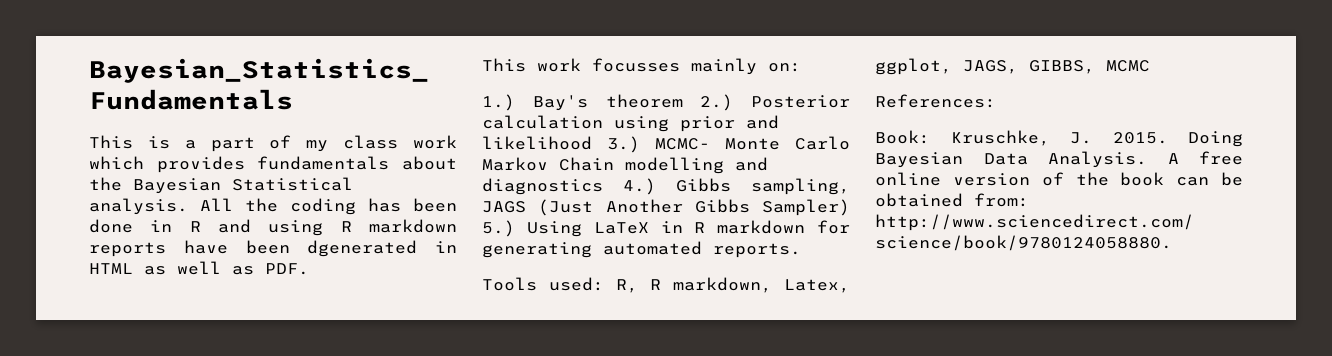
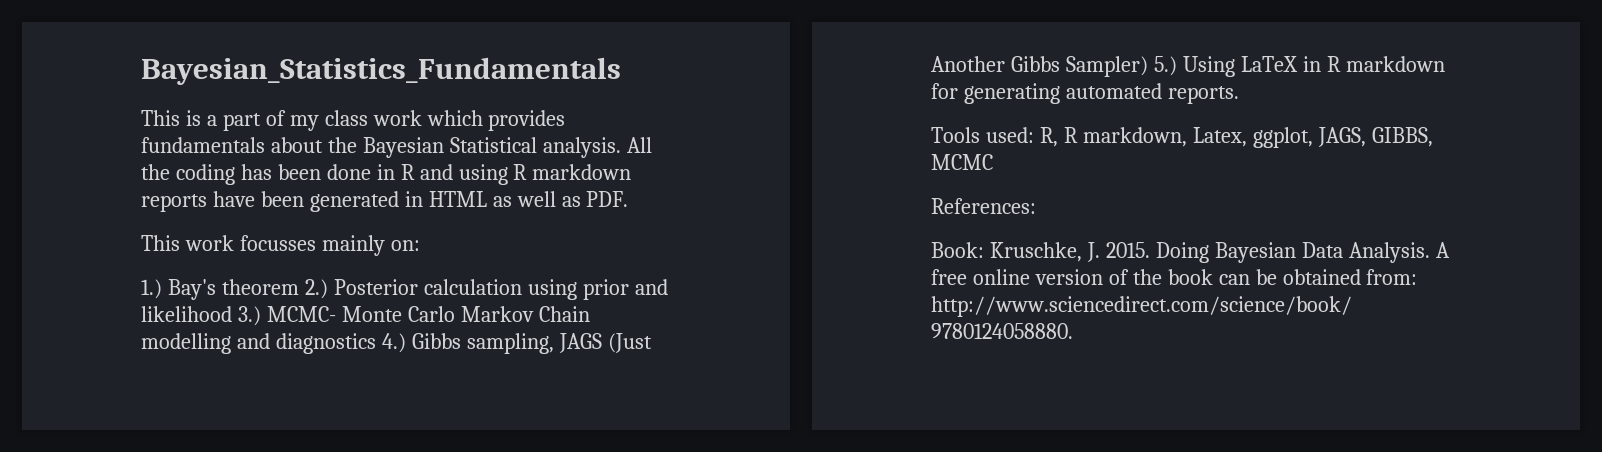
- All the coding has been done in R and using R markdown reports have been dgenerated in HTML as well as PDF.
+ All the coding has been done in R and using R markdown reports have been generated in HTML as well as PDF.

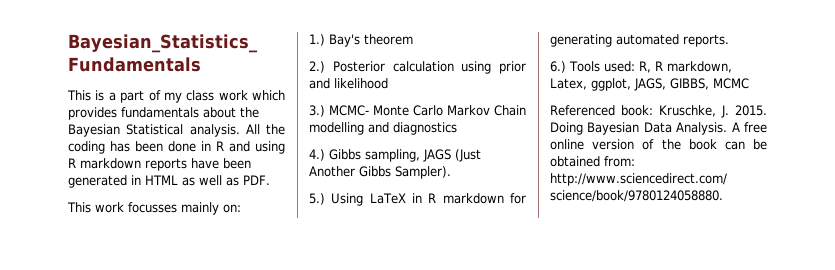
- 1.) Bay's theorem 2.) Posterior calculation using prior and likelihood 3.) MCMC- Monte Carlo Markov Chain modelling and diagnostics 4.) Gibbs sampling, JAGS (Just Another Gibbs Sampler) 5.) Using LaTeX in R markdown for generating automated reports.
+ 1.) Bay's theorem
+ 2.) Posterior calculation using prior and likelihood
+ 3.) MCMC- Monte Carlo Markov Chain modelling and diagnostics
+ 4.) Gibbs sampling, JAGS (Just Another Gibbs Sampler).
+ 5.) Using LaTeX in R markdown for generating automated reports.
- Tools used: R, R markdown, Latex, ggplot, JAGS, GIBBS, MCMC
+ 6.) Tools used: R, R markdown, Latex, ggplot, JAGS, GIBBS, MCMC
- References:
- Book: Kruschke, J. 2015.
+ Referenced book: Kruschke, J. 2015.

